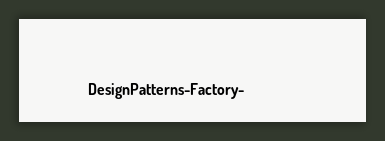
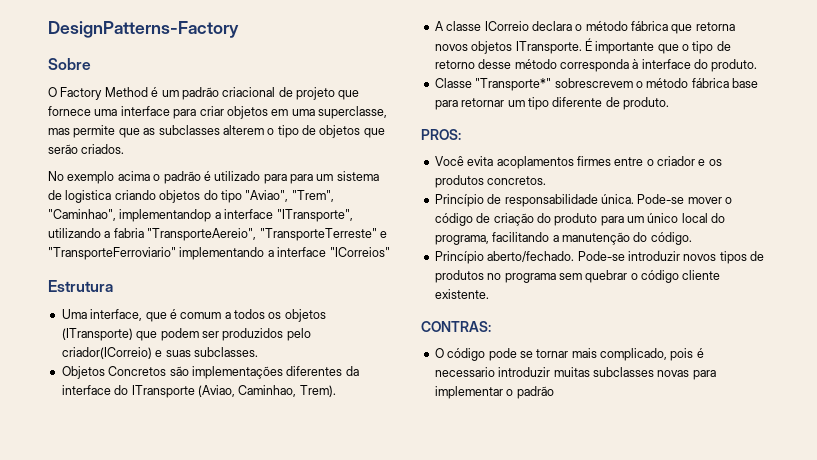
- DesignPatterns-Factory-
+ DesignPatterns-Factory
+ Sobre
+ O Factory Method é um padrão criacional de projeto que fornece uma interface para criar objetos em uma superclasse, mas permite que as subclasses alterem o tipo de objetos que serão criados.
+ No exemplo acima o padrão é utilizado para para um sistema de logistica criando objetos do tipo "Aviao", "Trem", "Caminhao", implementandop a interface "ITransporte", utilizando a fabria "TransporteAereio", "TransporteTerreste" e "TransporteFerroviario" implementando a interface "ICorreios"
+ Estrutura
+ Uma interface, que é comum a todos os objetos (ITransporte) que podem ser produzidos pelo criador(ICorreio) e suas subclasses.
+ Objetos Concretos são implementações diferentes da interface do ITransporte (Aviao, Caminhao, Trem).
+ A classe ICorreio declara o método fábrica que retorna novos objetos ITransporte. É importante que o tipo de retorno desse método corresponda à interface do produto.
+ Classe "Transporte*" sobrescrevem o método fábrica base para retornar um tipo diferente de produto.
+ PROS:
+ Você evita acoplamentos firmes entre o criador e os produtos concretos.
+ Princípio de responsabilidade única. Pode-se mover o código de criação do produto para um único local do programa, facilitando a manutenção do código.
+ Princípio aberto/fechado. Pode-se introduzir novos tipos de produtos no programa sem quebrar o código cliente existente.
+ CONTRAS:
+ O código pode se tornar mais complicado, pois é necessario introduzir muitas subclasses novas para implementar o padrão

